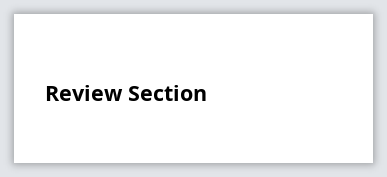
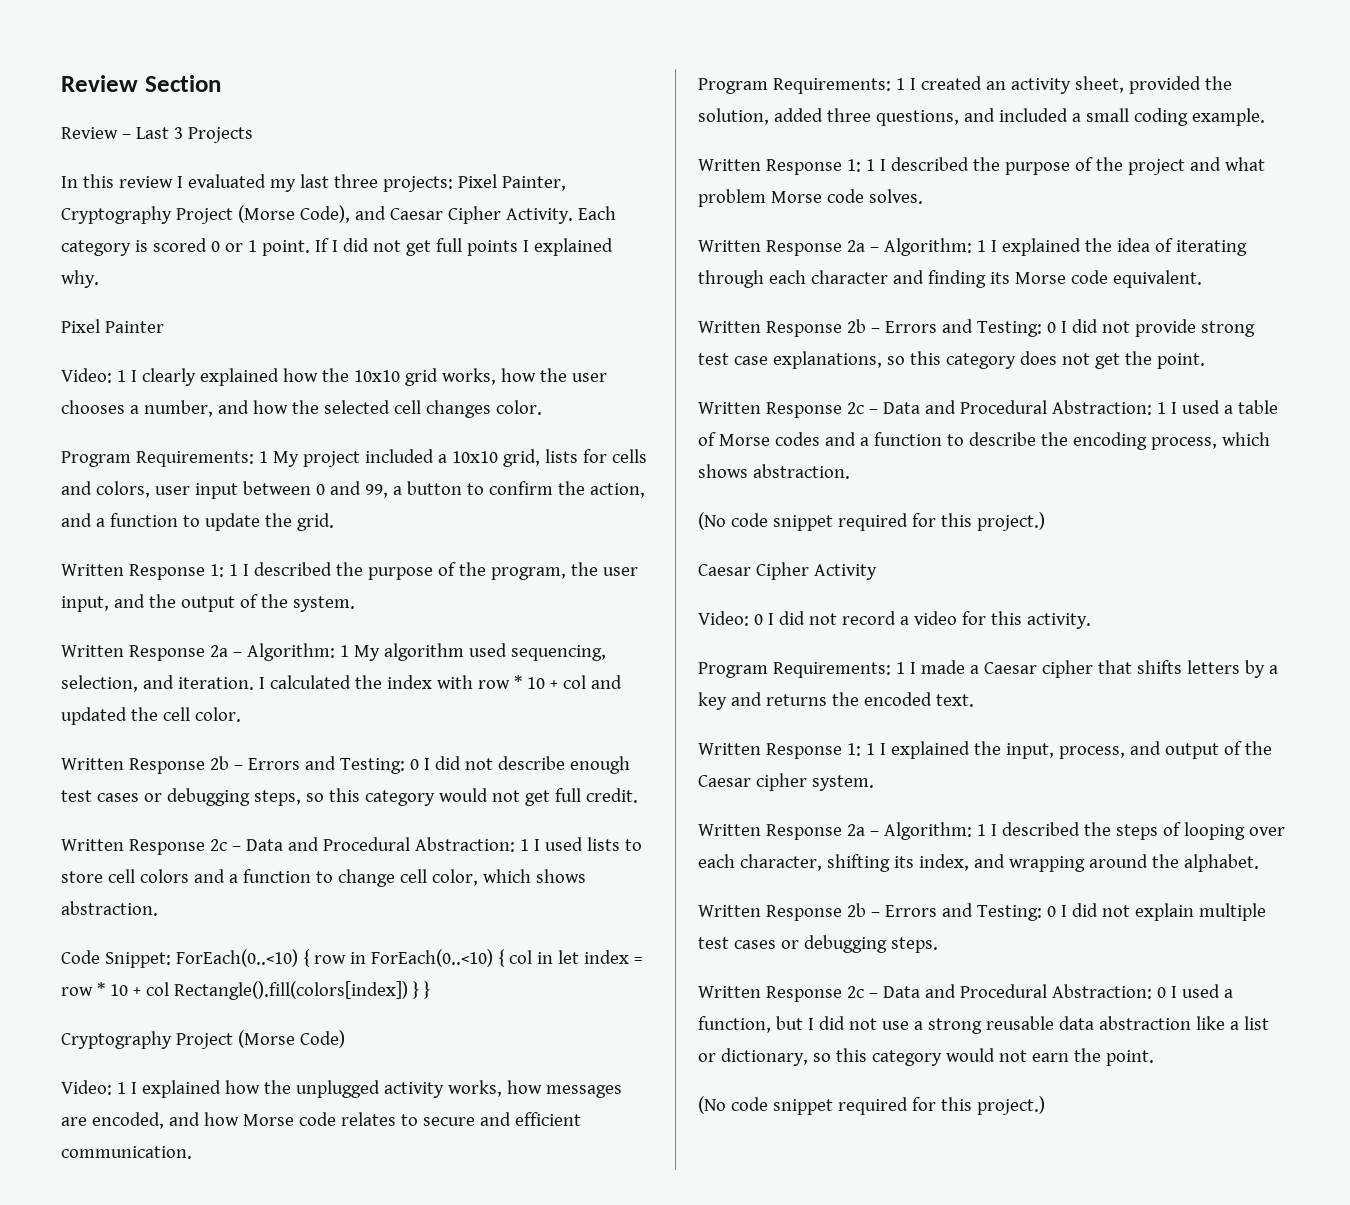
+ Review – Last 3 Projects
+ In this review I evaluated my last three projects: Pixel Painter, Cryptography Project (Morse Code), and Caesar Cipher Activity. Each category is scored 0 or 1 point. If I did not get full points I explained why.
+ Pixel Painter
+ Video: 1 I clearly explained how the 10x10 grid works, how the user chooses a number, and how the selected cell changes color.
+ Program Requirements: 1 My project included a 10x10 grid, lists for cells and colors, user input between 0 and 99, a button to confirm the action, and a function to update the grid.
+ Written Response 1: 1 I described the purpose of the program, the user input, and the output of the system.
+ Written Response 2a – Algorithm: 1 My algorithm used sequencing, selection, and iteration. I calculated the index with row * 10 + col and updated the cell color.
+ Written Response 2b – Errors and Testing: 0 I did not describe enough test cases or debugging steps, so this category would not get full credit.
+ Written Response 2c – Data and Procedural Abstraction: 1 I used lists to store cell colors and a function to change cell color, which shows abstraction.
+ Code Snippet: ForEach(0..<10) { row in ForEach(0..<10) { col in let index = row * 10 + col Rectangle().fill(colors[index]) } }
+ Cryptography Project (Morse Code)
+ Video: 1 I explained how the unplugged activity works, how messages are encoded, and how Morse code relates to secure and efficient communication.
+ Program Requirements: 1 I created an activity sheet, provided the solution, added three questions, and included a small coding example.
+ Written Response 1: 1 I described the purpose of the project and what problem Morse code solves.
+ Written Response 2a – Algorithm: 1 I explained the idea of iterating through each character and finding its Morse code equivalent.
+ Written Response 2b – Errors and Testing: 0 I did not provide strong test case explanations, so this category does not get the point.
+ Written Response 2c – Data and Procedural Abstraction: 1 I used a table of Morse codes and a function to describe the encoding process, which shows abstraction.
+ (No code snippet required for this project.)
+ Caesar Cipher Activity
+ Video: 0 I did not record a video for this activity.
+ Program Requirements: 1 I made a Caesar cipher that shifts letters by a key and returns the encoded text.
+ Written Response 1: 1 I explained the input, process, and output of the Caesar cipher system.
+ Written Response 2a – Algorithm: 1 I described the steps of looping over each character, shifting its index, and wrapping around the alphabet.
+ Written Response 2b – Errors and Testing: 0 I did not explain multiple test cases or debugging steps.
+ Written Response 2c – Data and Procedural Abstraction: 0 I used a function, but I did not use a strong reusable data abstraction like a list or dictionary, so this category would not earn the point.
+ (No code snippet required for this project.)

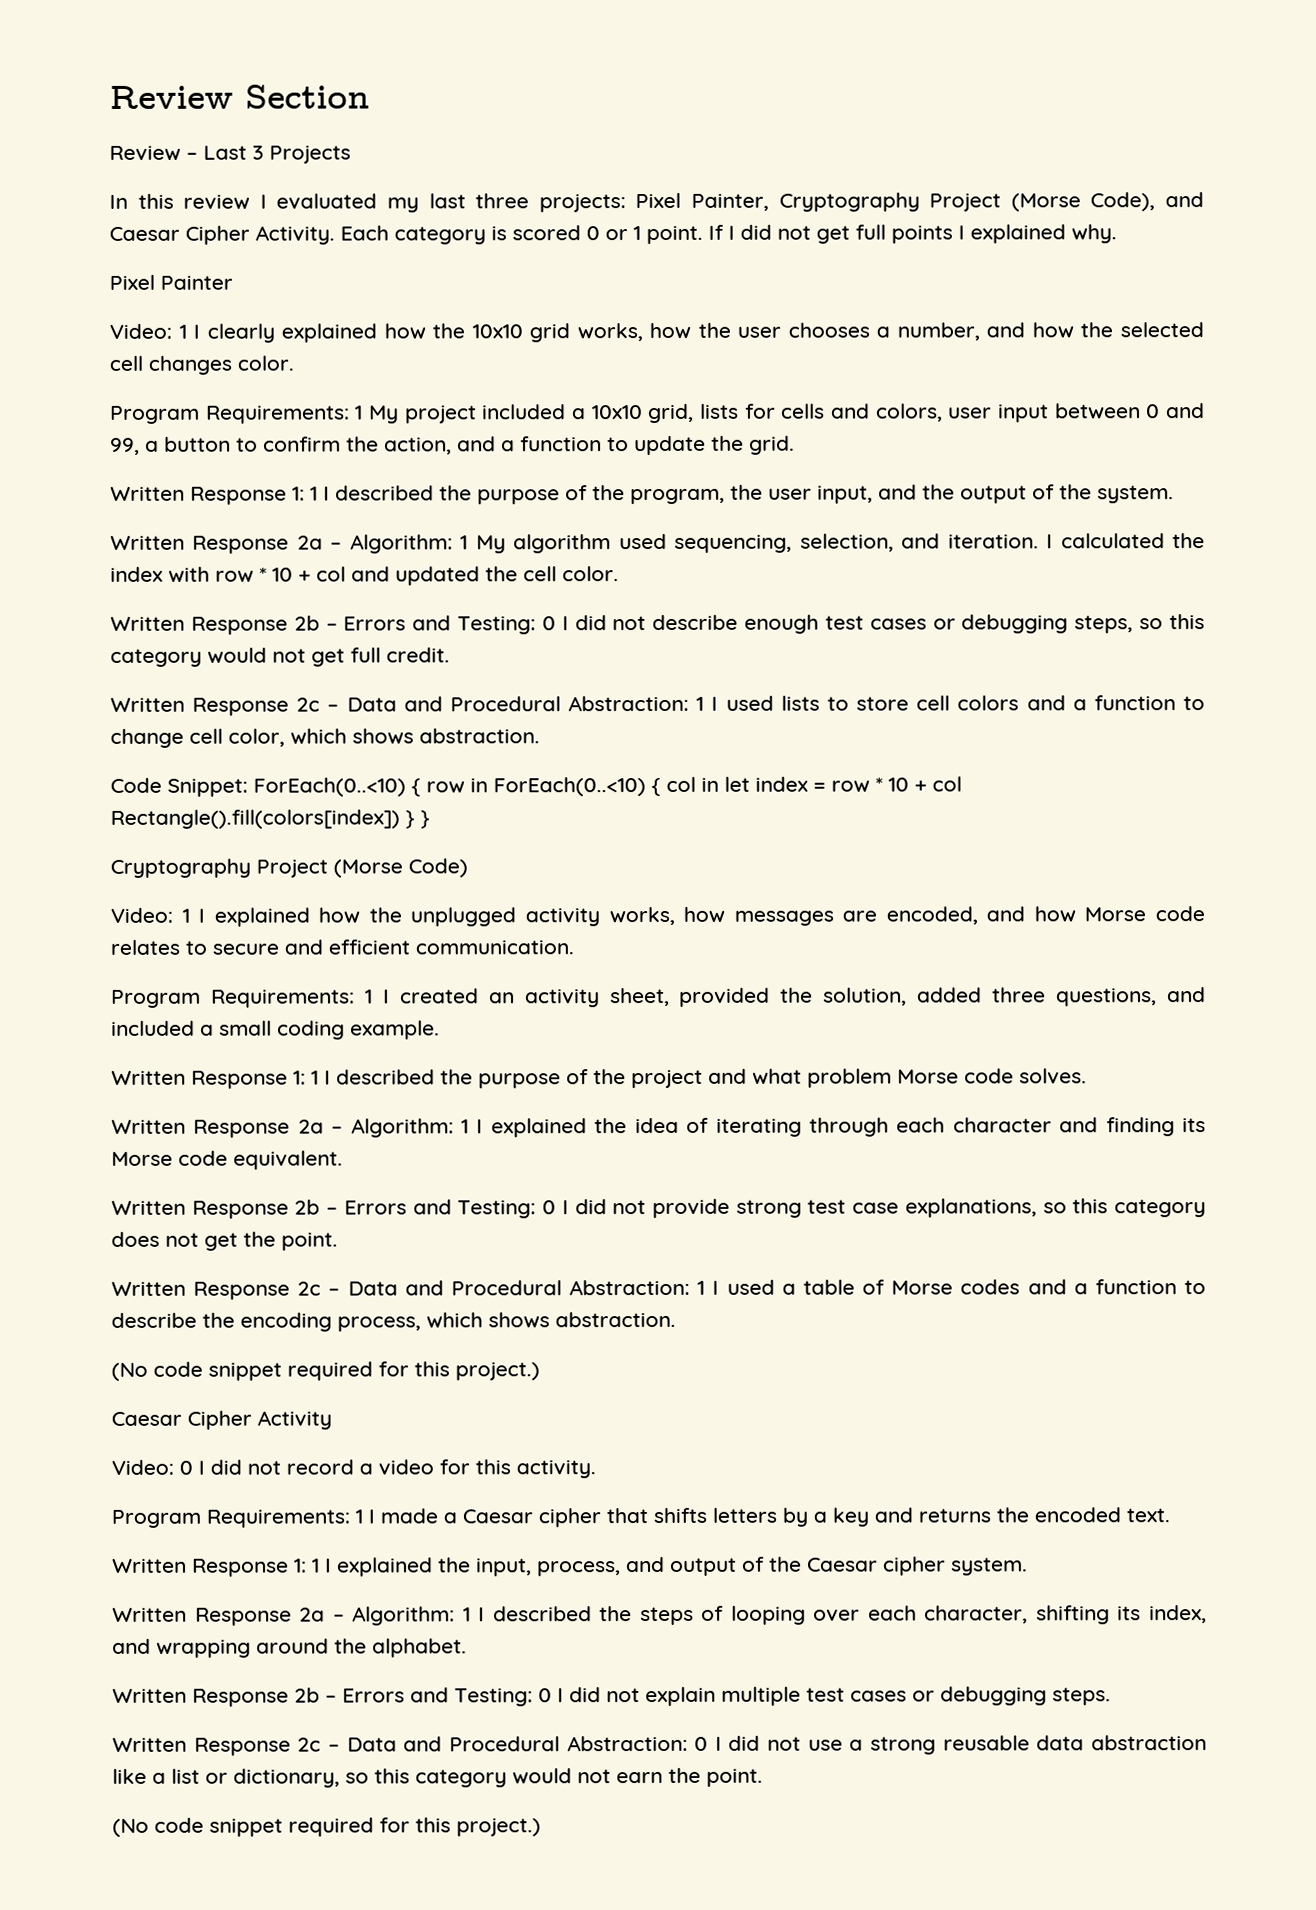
- Written Response 2c – Data and Procedural Abstraction: 0 I used a function, but I did not use a strong reusable data abstraction like a list or dictionary, so this category would not earn the point.
+ Written Response 2c – Data and Procedural Abstraction: 0 I did not use a strong reusable data abstraction like a list or dictionary, so this category would not earn the point.

